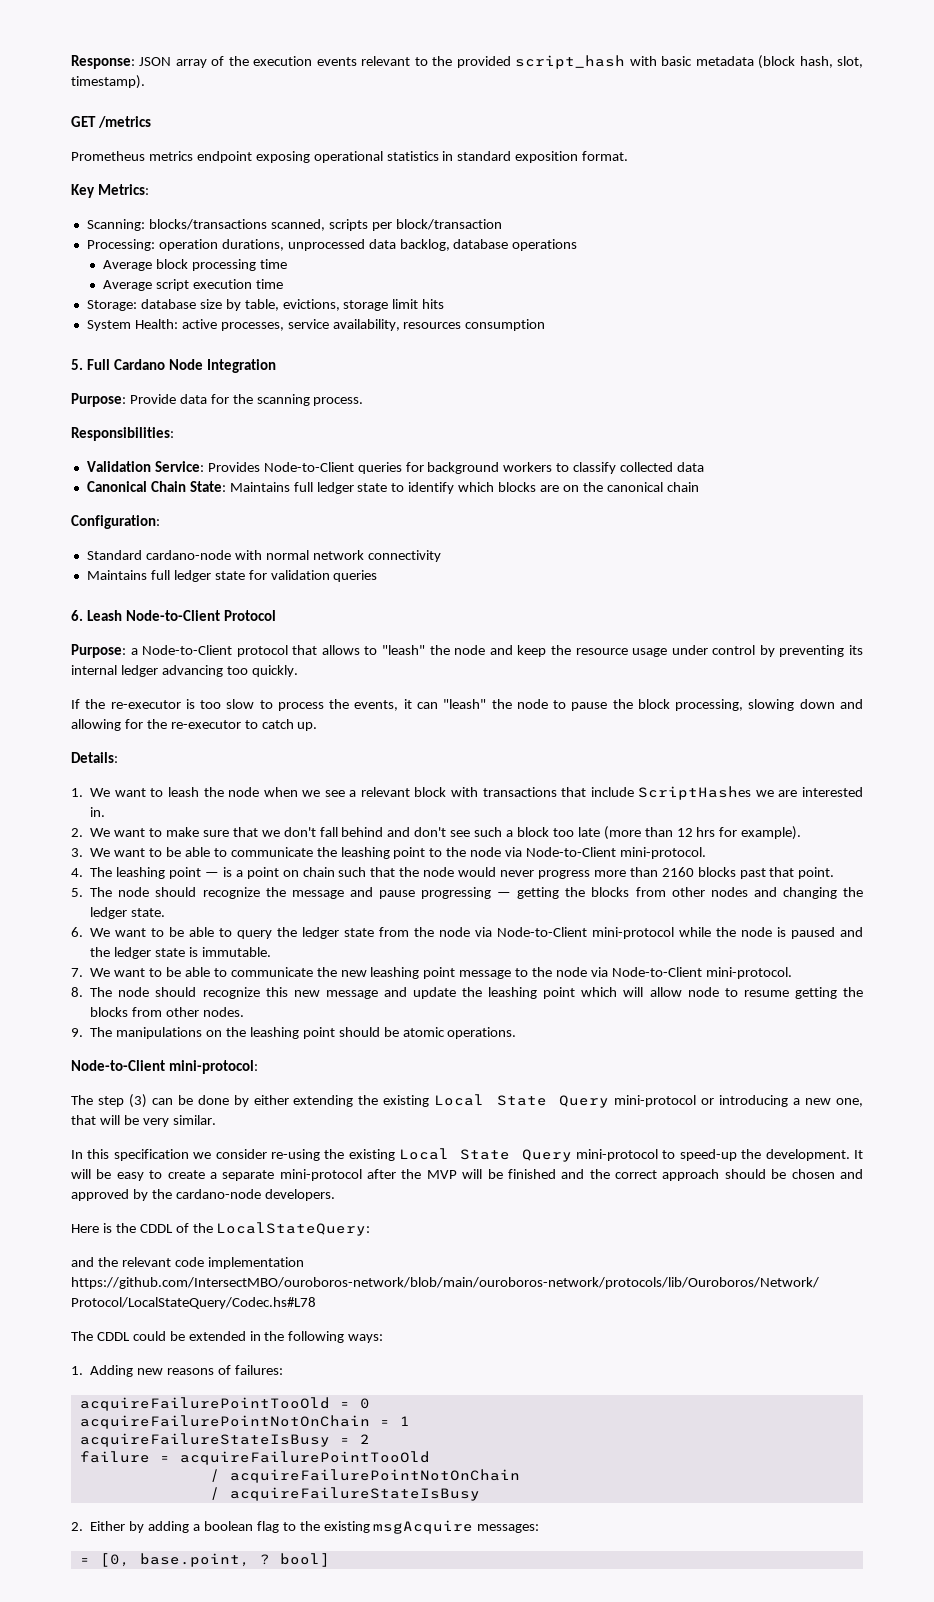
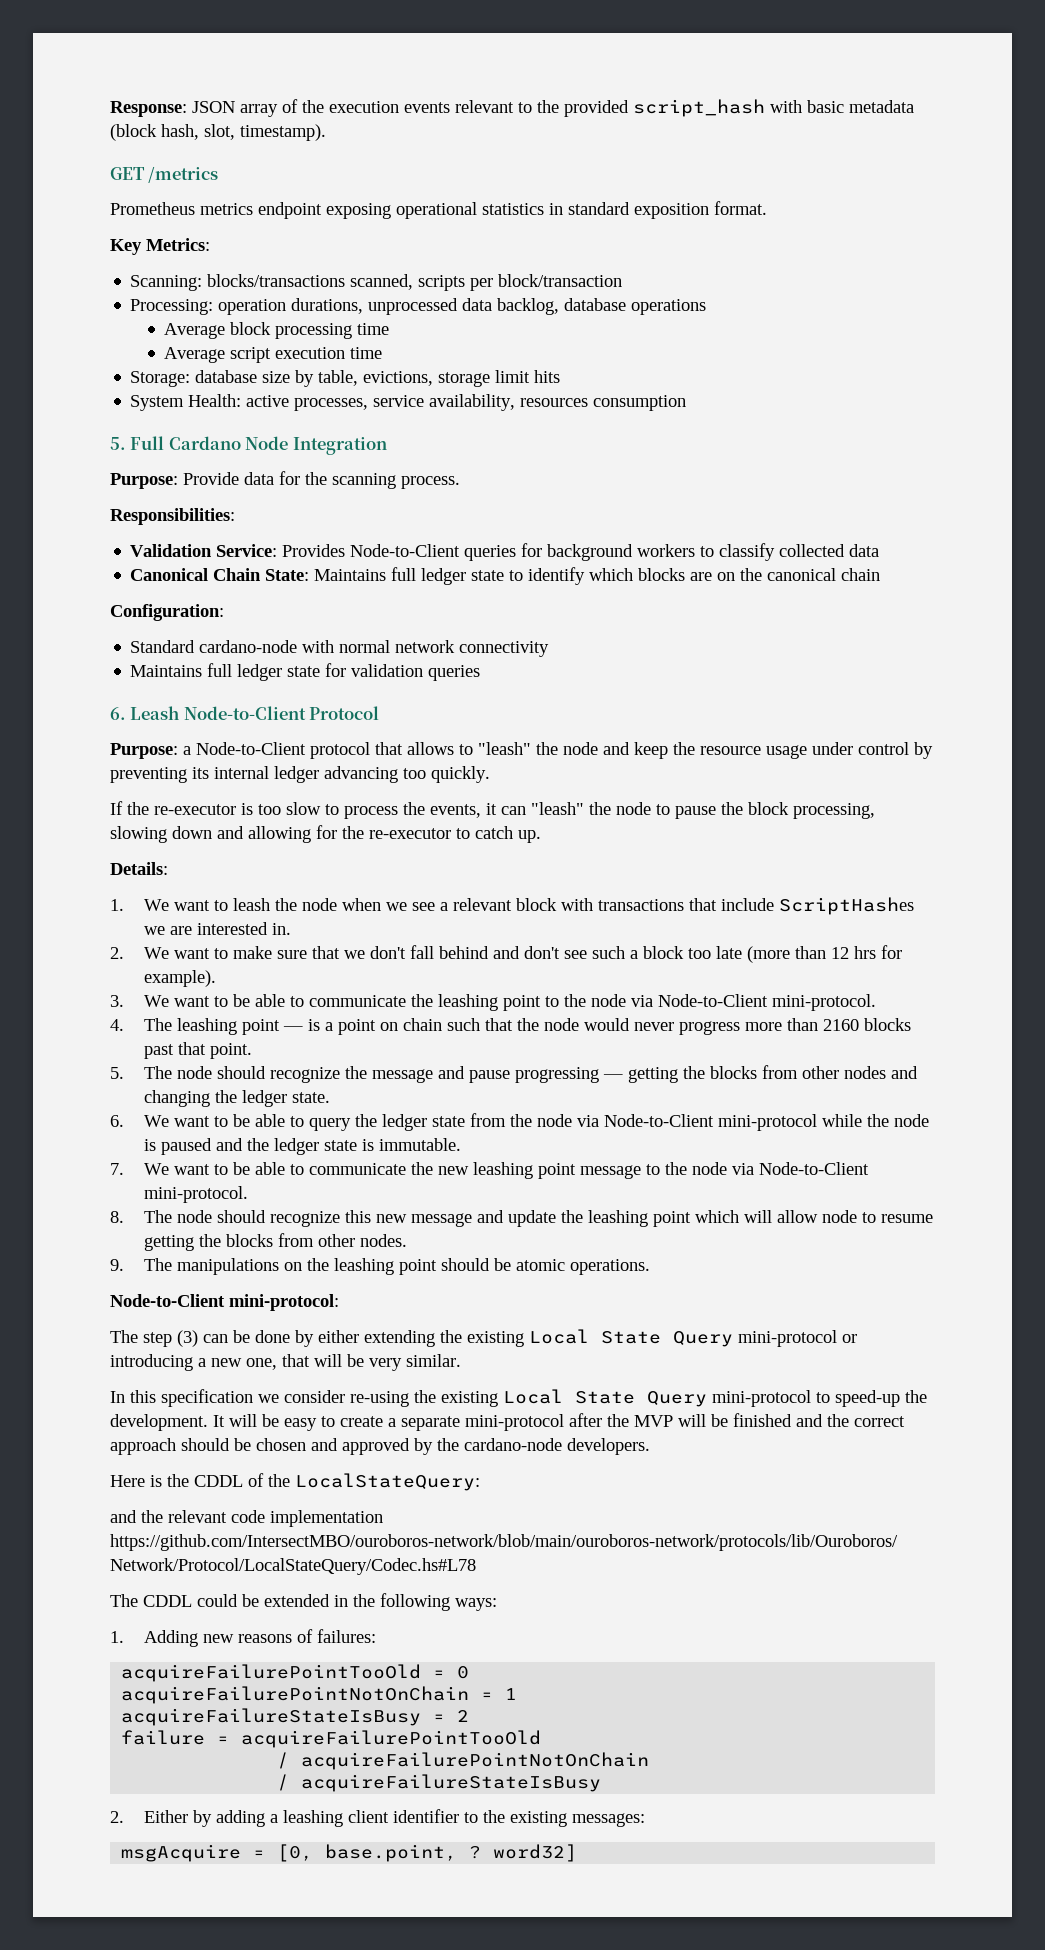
- 2. Either by adding a boolean flag to the existing msgAcquire messages:
+ 2. Either by adding a leashing client identifier to the existing messages:
- = [0, base.point, ? bool]
+ msgAcquire = [0, base.point, ? word32]

